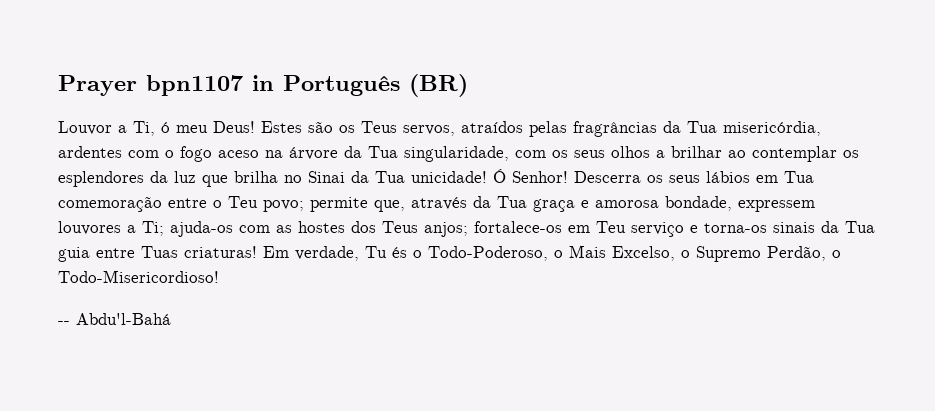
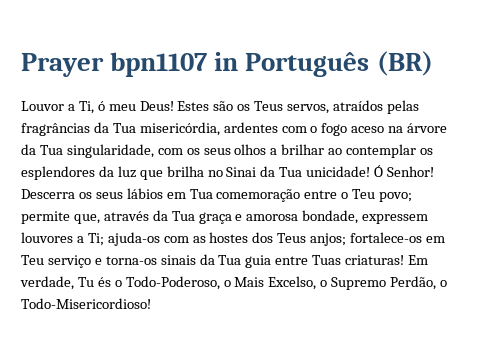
- -- Abdu'l-Bahá

